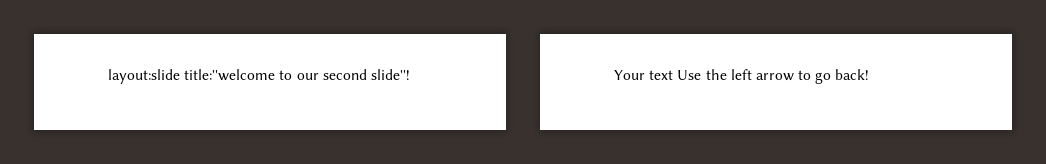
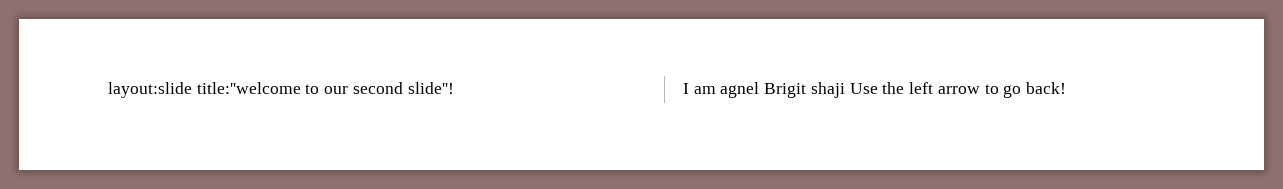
- Your text Use the left arrow to go back!
+ I am agnel Brigit shaji Use the left arrow to go back!

